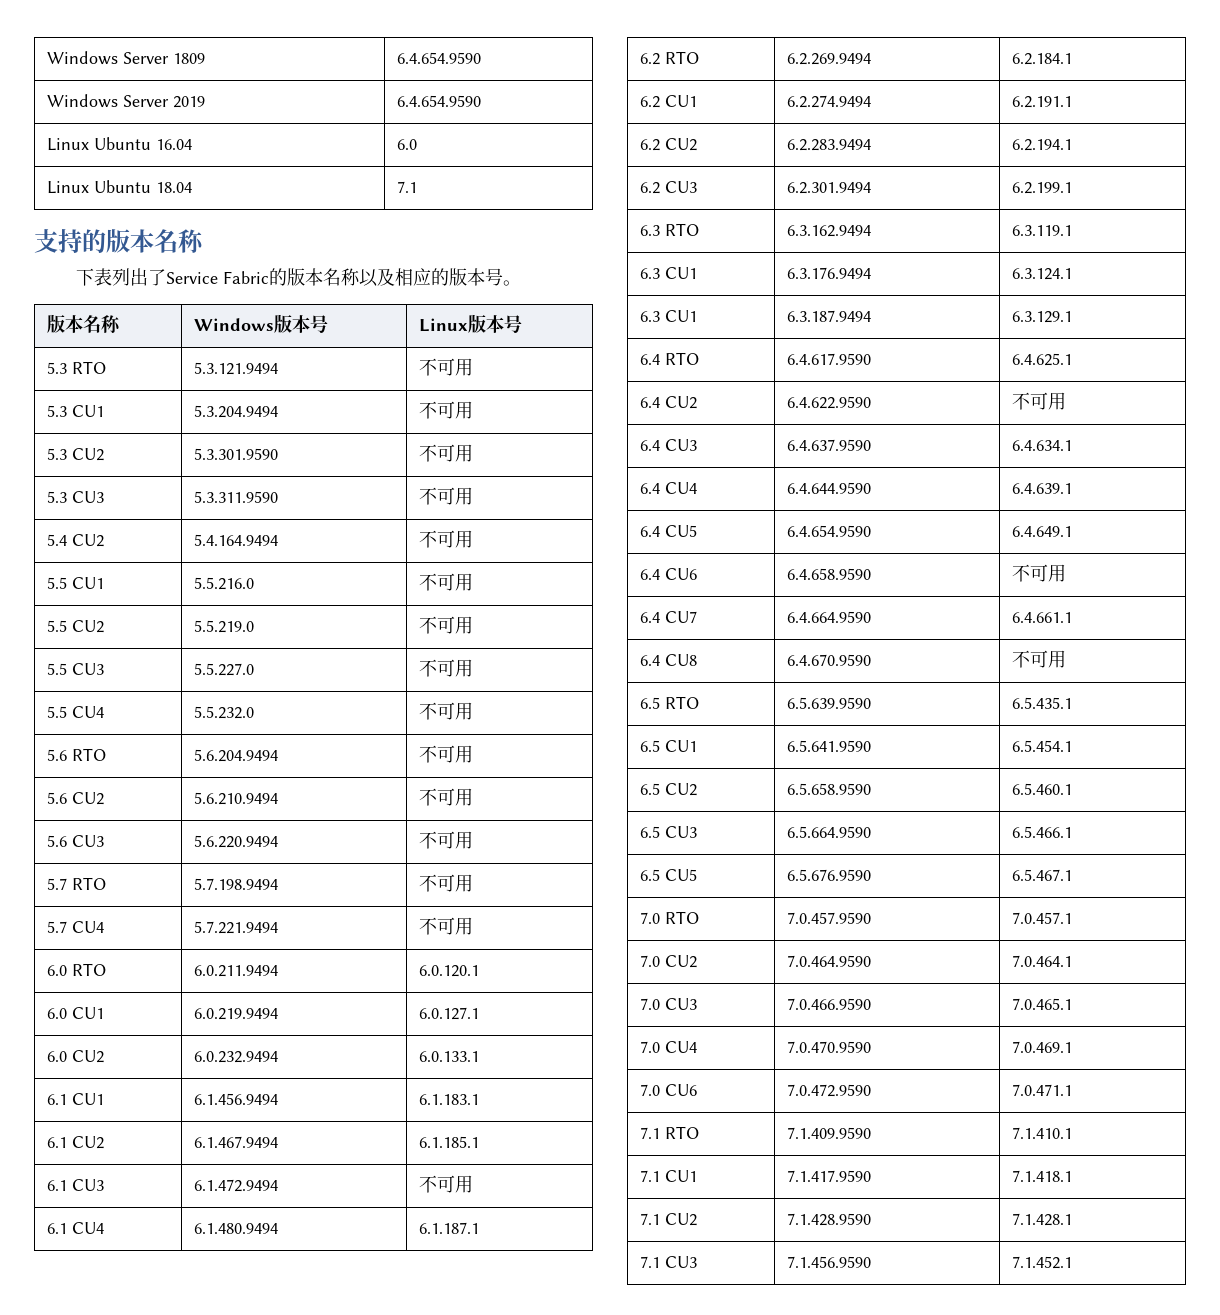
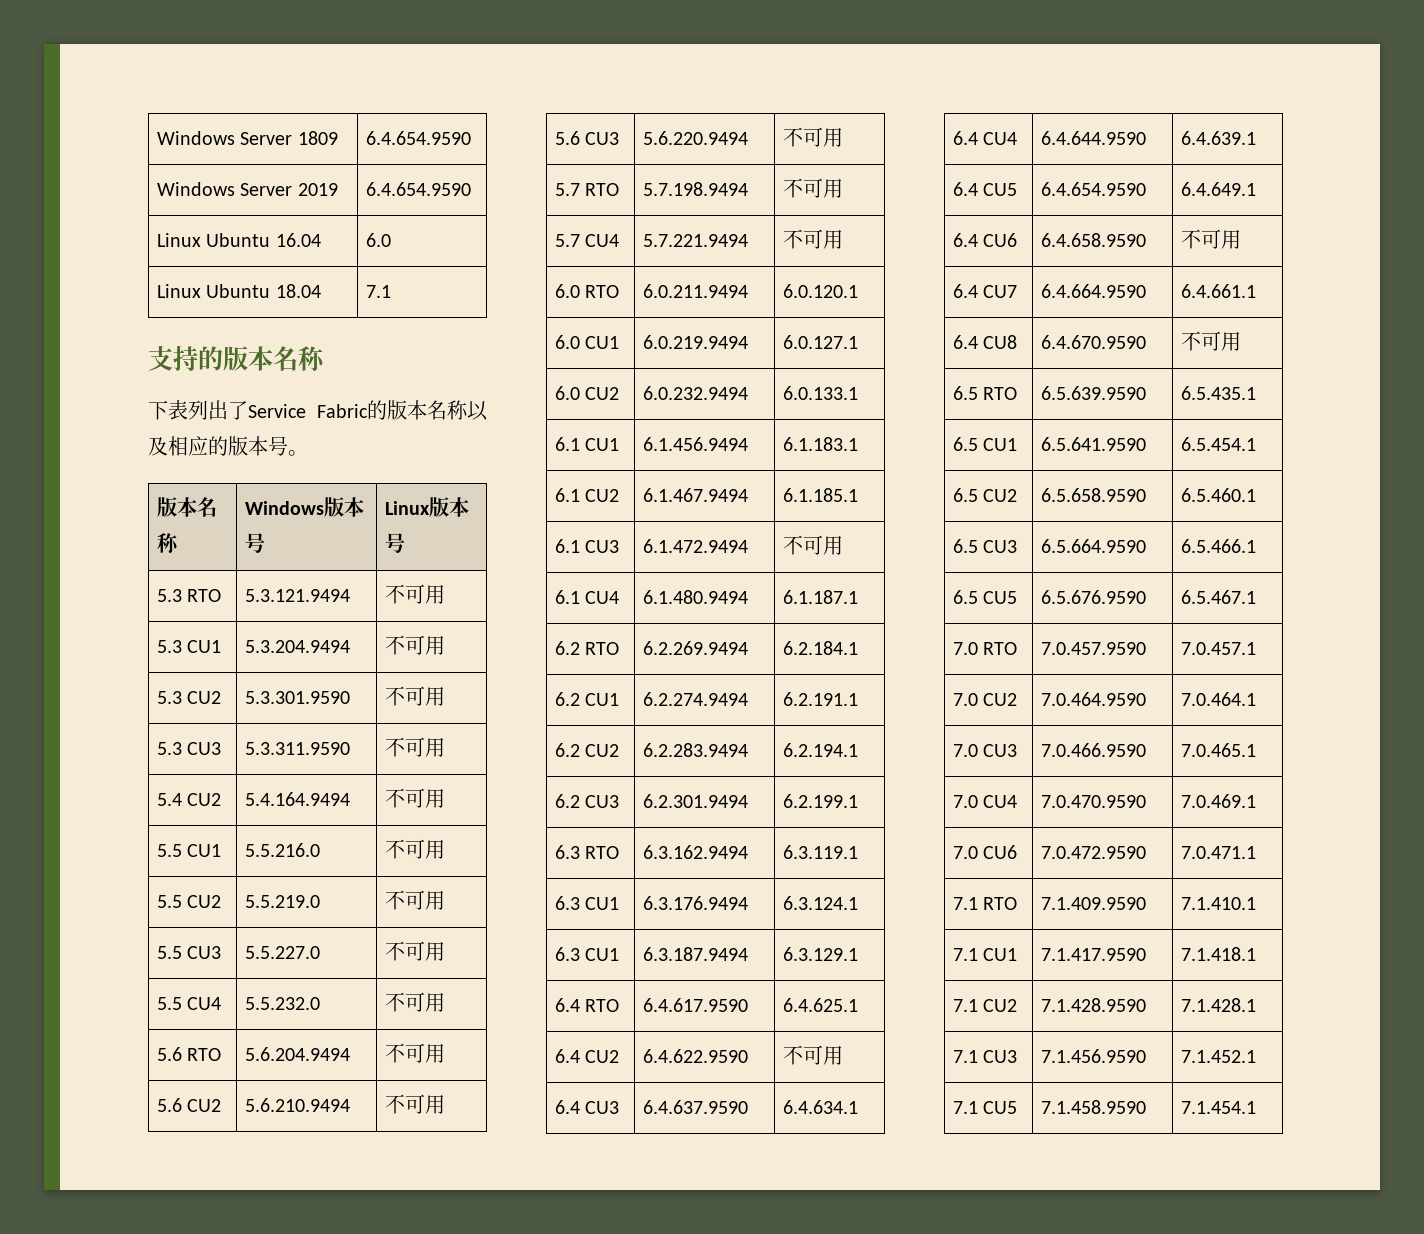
+ 7.1 CU5 | 7.1.458.9590 | 7.1.454.1

